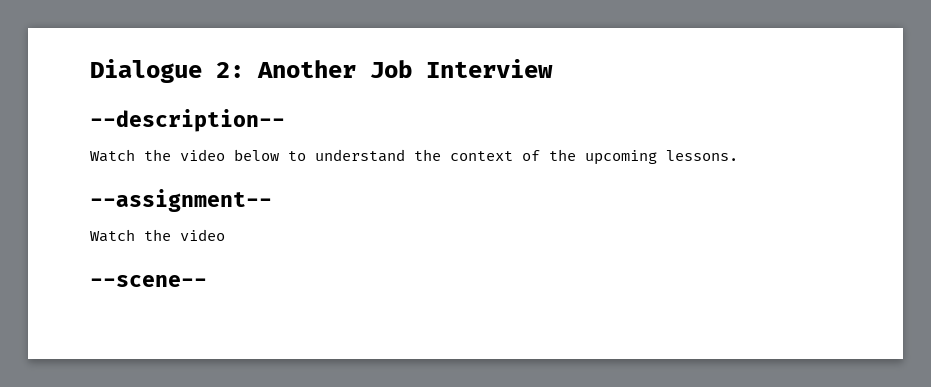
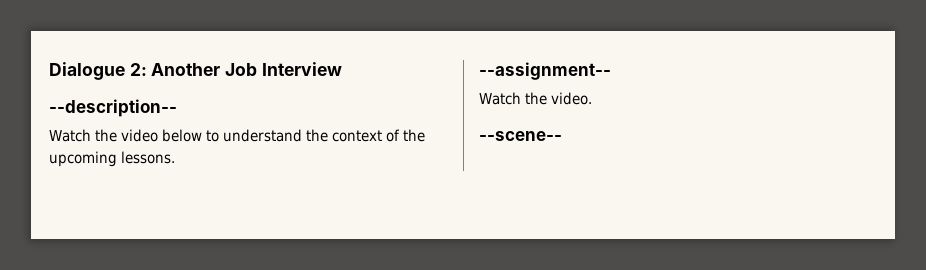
  --assignment--
- Watch the video
+ Watch the video.

